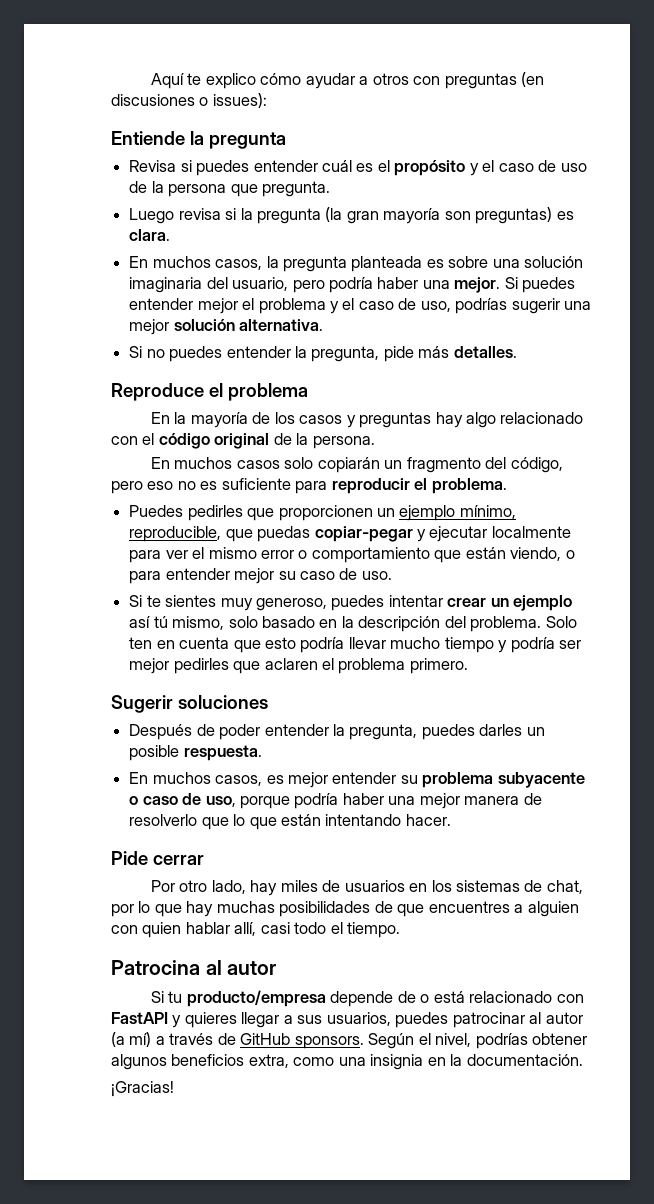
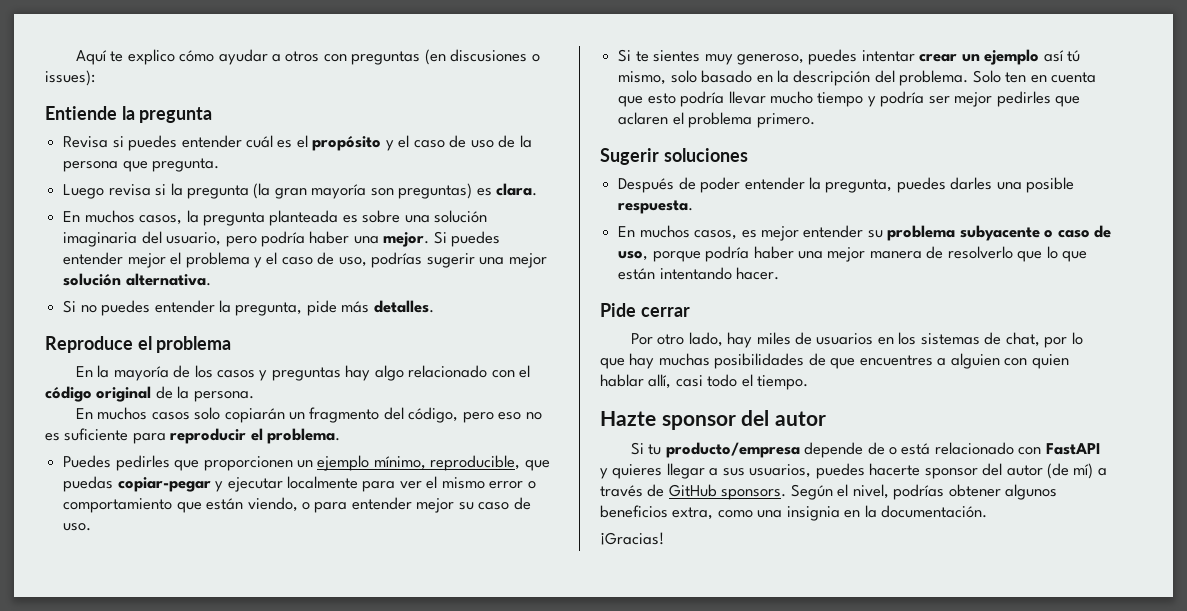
- Después de poder entender la pregunta, puedes darles un posible respuesta.
+ Después de poder entender la pregunta, puedes darles una posible respuesta.
- Patrocina al autor
+ Hazte sponsor del autor
- Si tu producto/empresa depende de o está relacionado con FastAPI y quieres llegar a sus usuarios, puedes patrocinar al autor (a mí) a través de GitHub sponsors.
+ Si tu producto/empresa depende de o está relacionado con FastAPI y quieres llegar a sus usuarios, puedes hacerte sponsor del autor (de mí) a través de GitHub sponsors.

